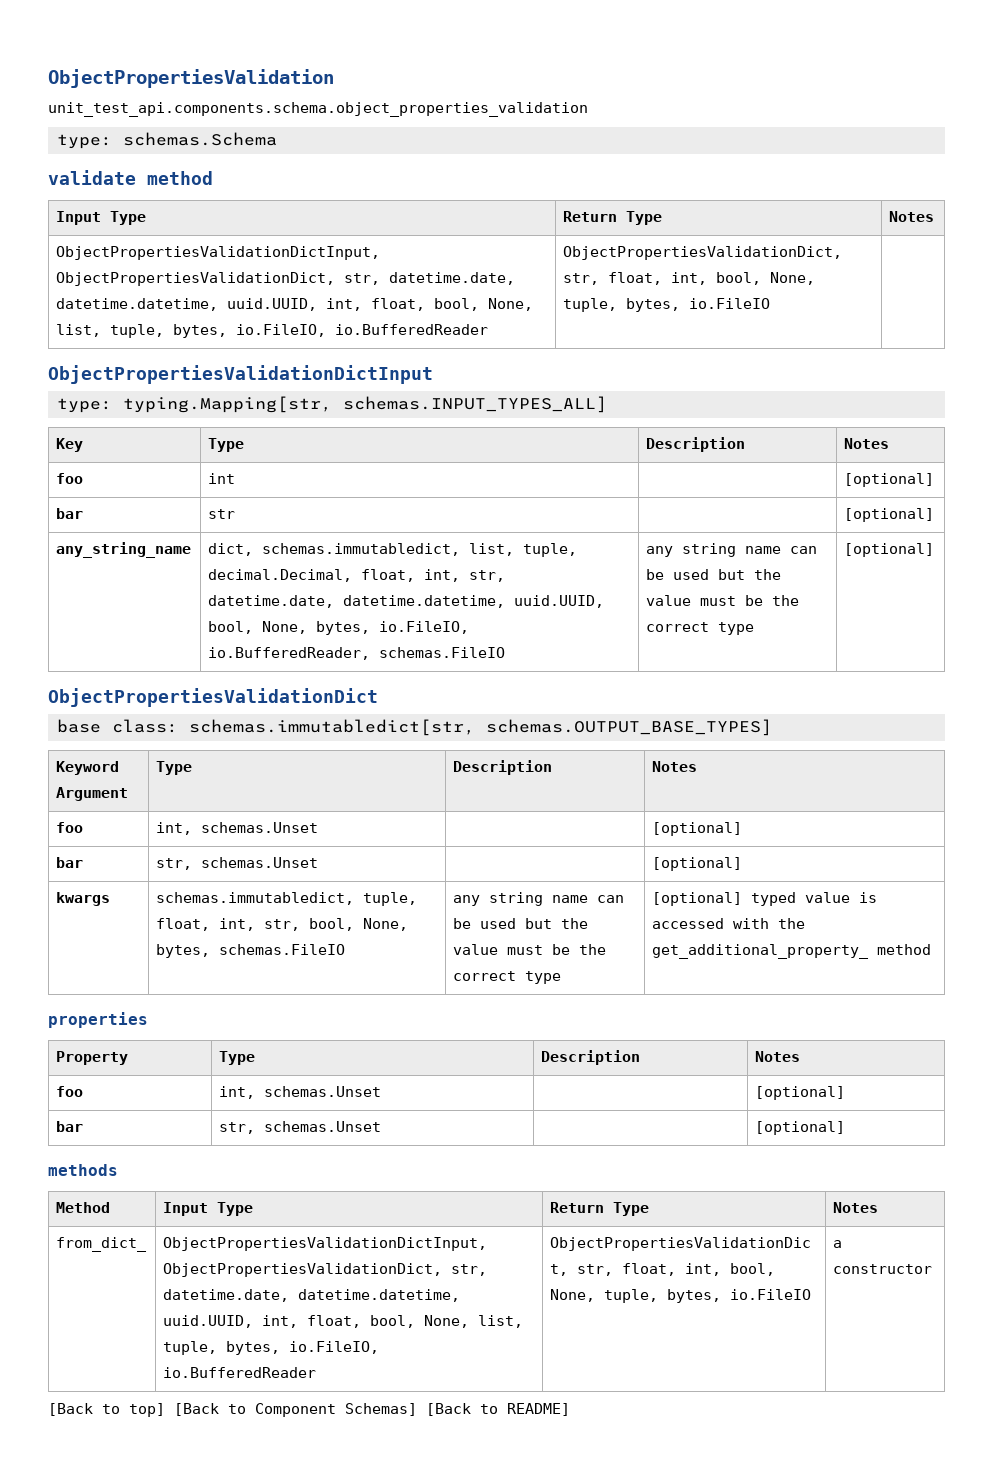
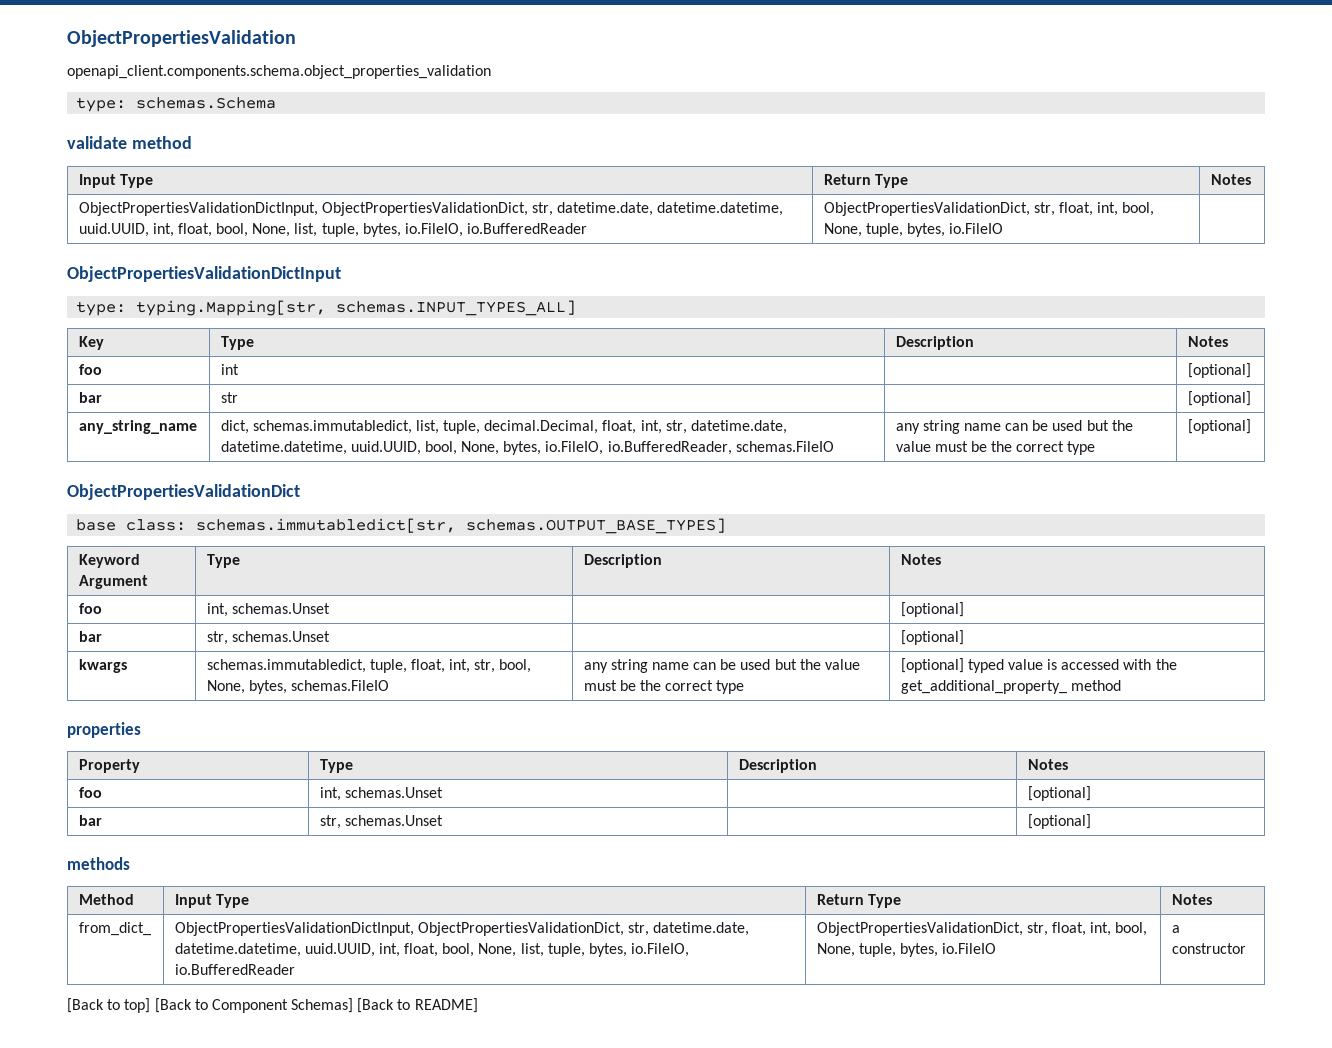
- unit_test_api.components.schema.object_properties_validation
+ openapi_client.components.schema.object_properties_validation

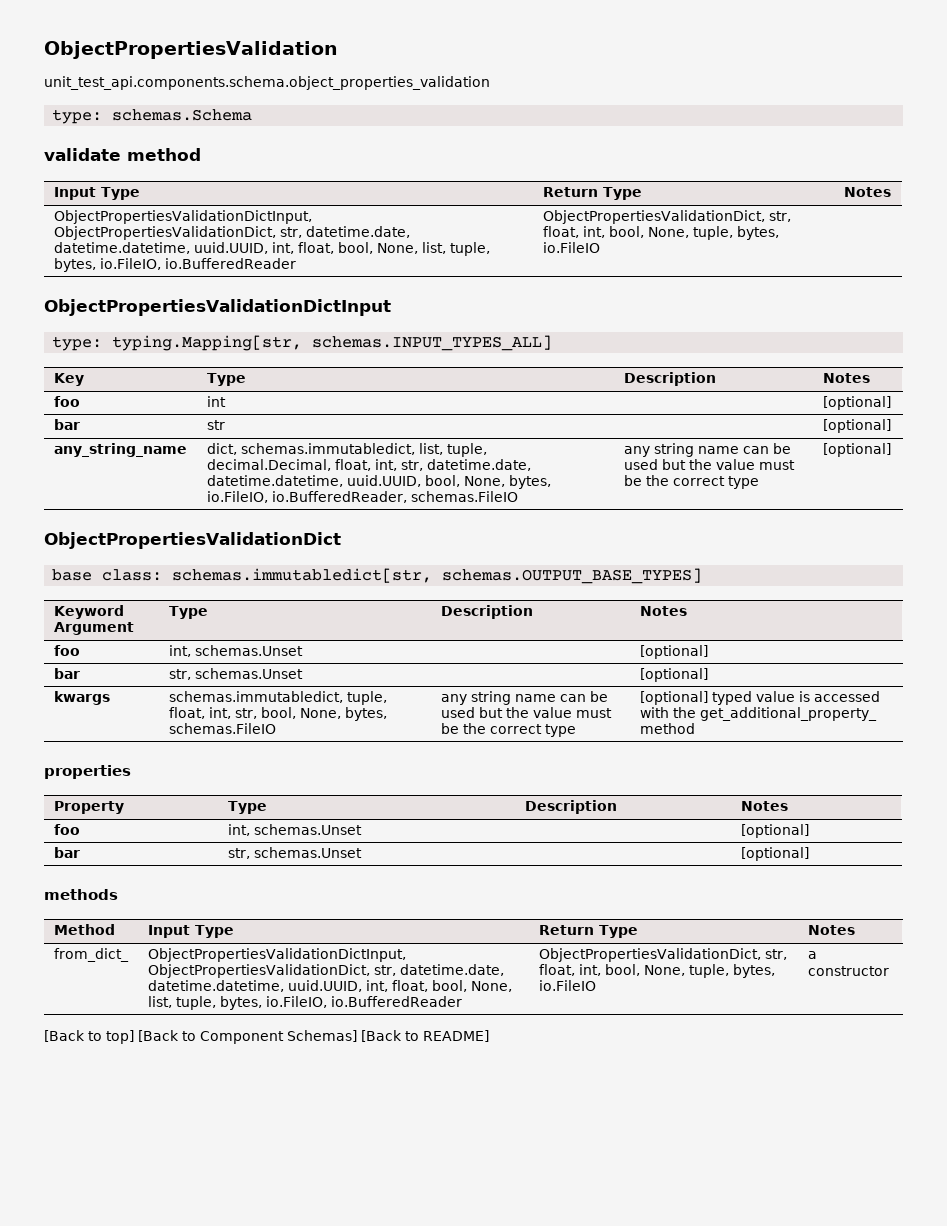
- openapi_client.components.schema.object_properties_validation
+ unit_test_api.components.schema.object_properties_validation

